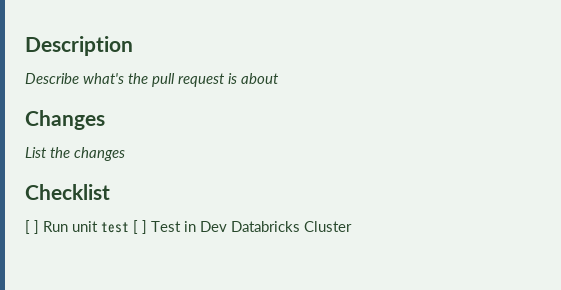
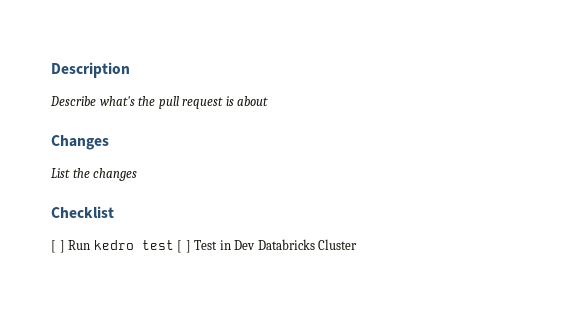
- [ ] Run unit test [ ] Test in Dev Databricks Cluster
+ [ ] Run kedro test [ ] Test in Dev Databricks Cluster

